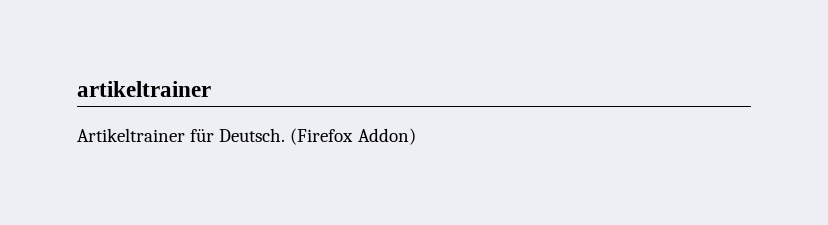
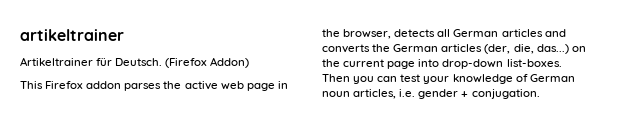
+ This Firefox addon parses the active web page in the browser, detects all German articles and converts the German articles (der, die, das...) on the current page into drop-down list-boxes. Then you can test your knowledge of German noun articles, i.e. gender + conjugation.

